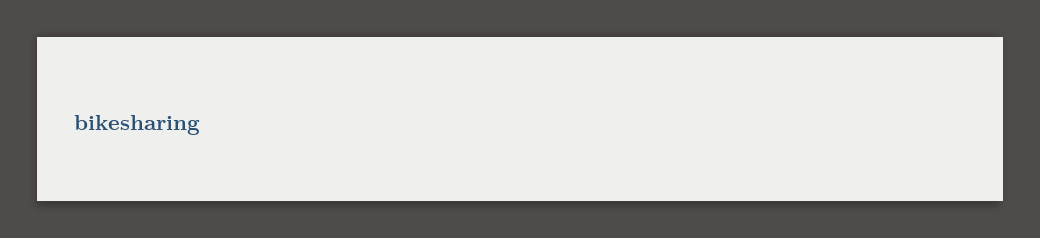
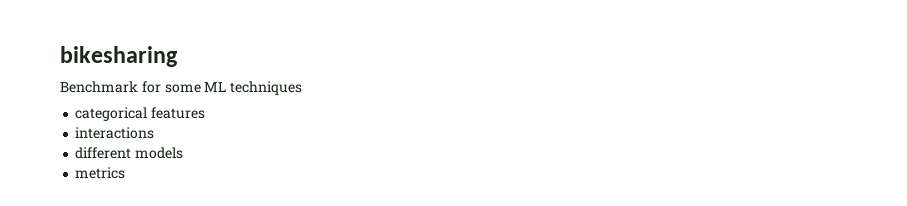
+ Benchmark for some ML techniques
+ categorical features
+ interactions
+ different models
+ metrics

